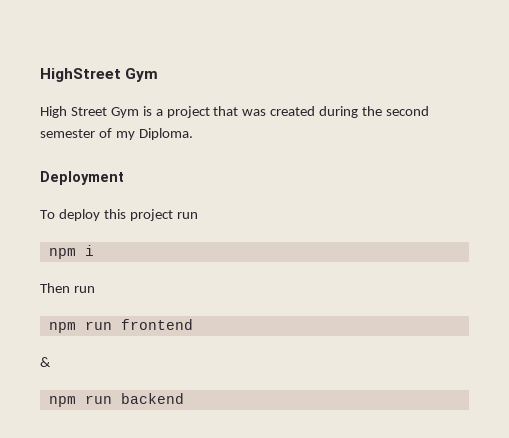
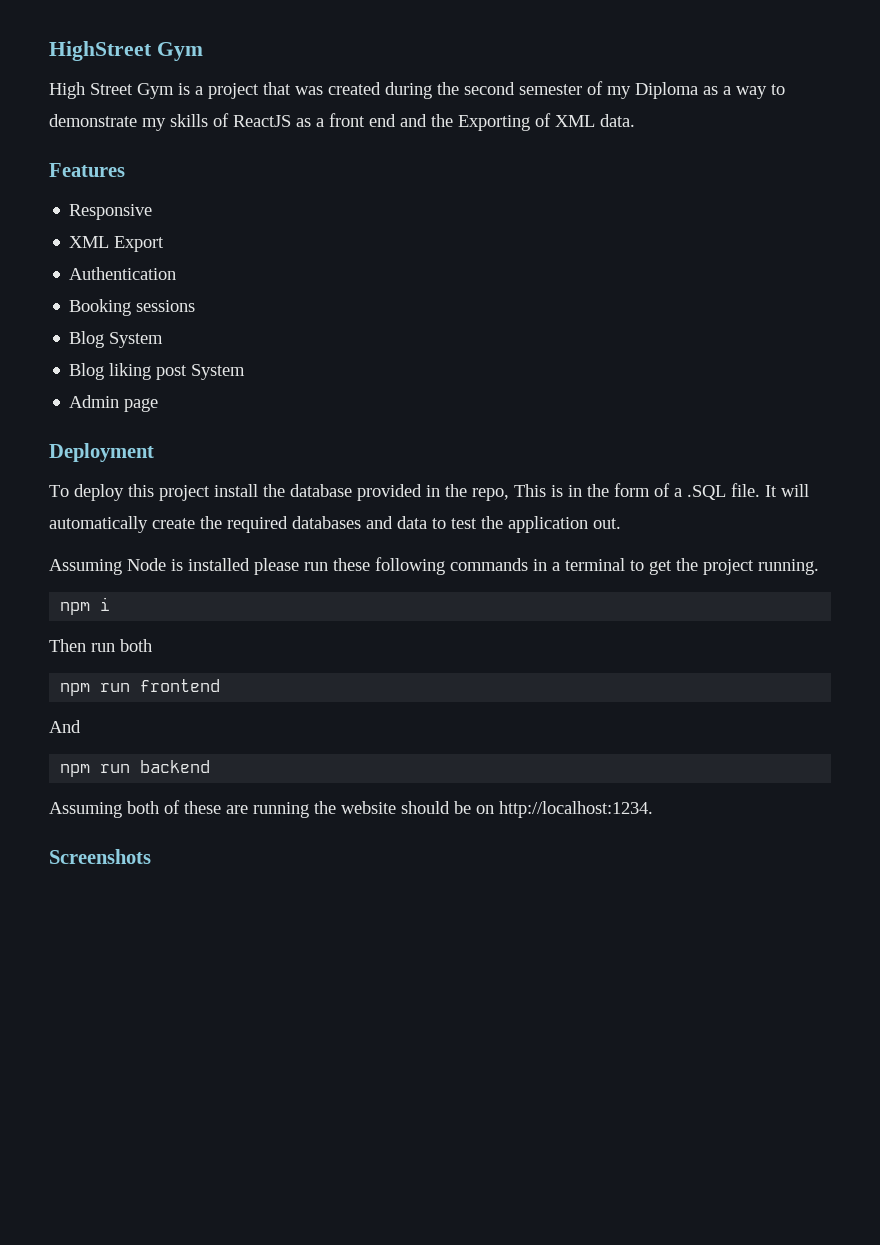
- High Street Gym is a project that was created during the second semester of my Diploma.
+ High Street Gym is a project that was created during the second semester of my Diploma as a way to demonstrate my skills of ReactJS as a front end and the Exporting of XML data.
+ Features
+ Responsive
+ XML Export
+ Authentication
+ Booking sessions
+ Blog System
+ Blog liking post System
+ Admin page
- To deploy this project run
+ To deploy this project install the database provided in the repo, This is in the form of a .SQL file. It will automatically create the required databases and data to test the application out.
+ Assuming Node is installed please run these following commands in a terminal to get the project running.
- Then run
+ Then run both
- &
+ And
+ Assuming both of these are running the website should be on http://localhost:1234.
+ Screenshots

